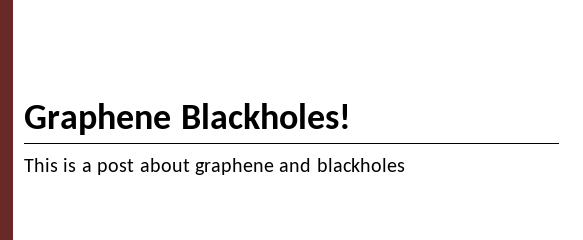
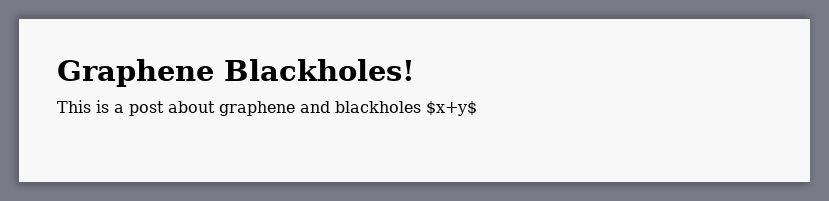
- This is a post about graphene and blackholes
+ This is a post about graphene and blackholes $x+y$

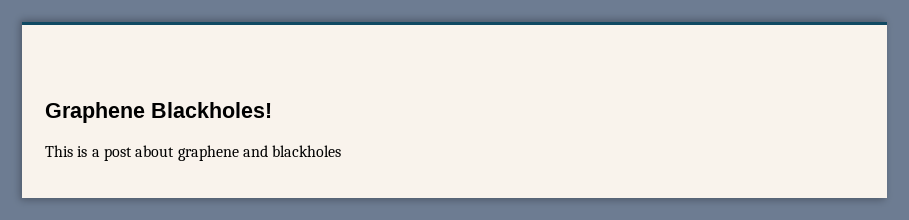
- This is a post about graphene and blackholes $x+y$
+ This is a post about graphene and blackholes

